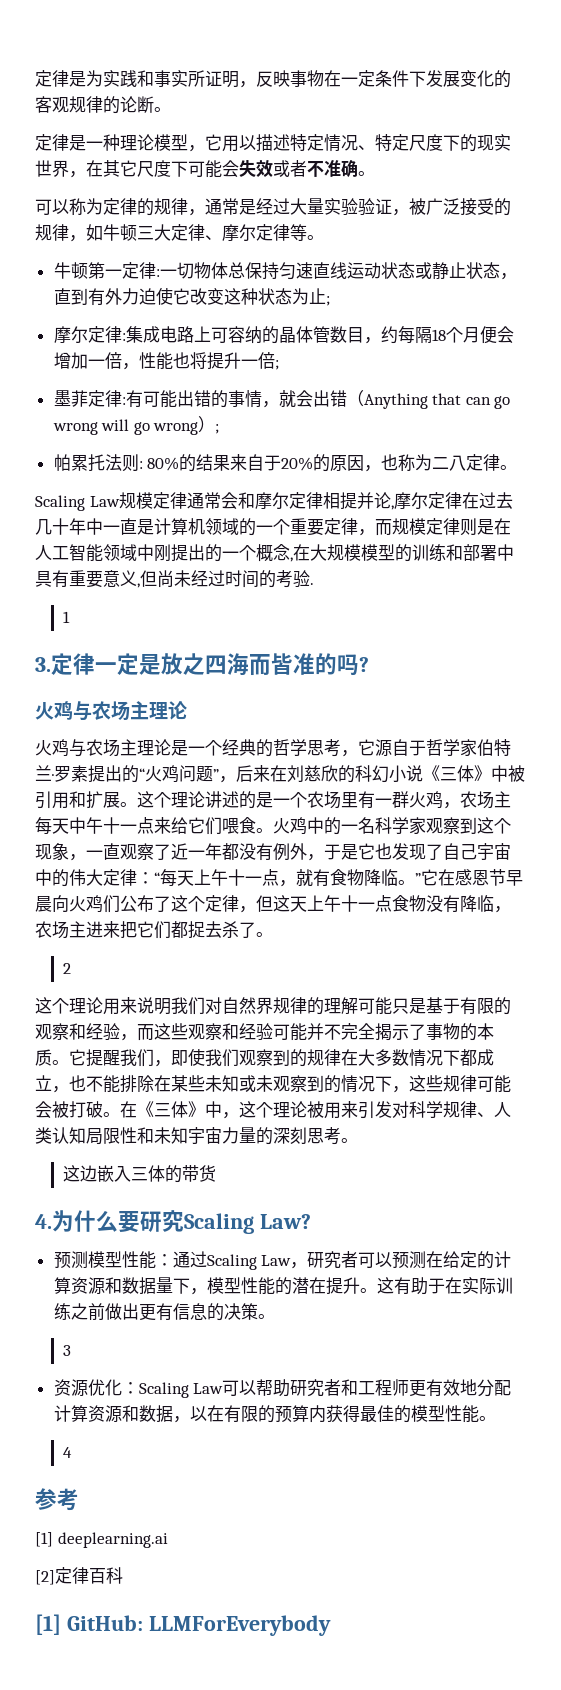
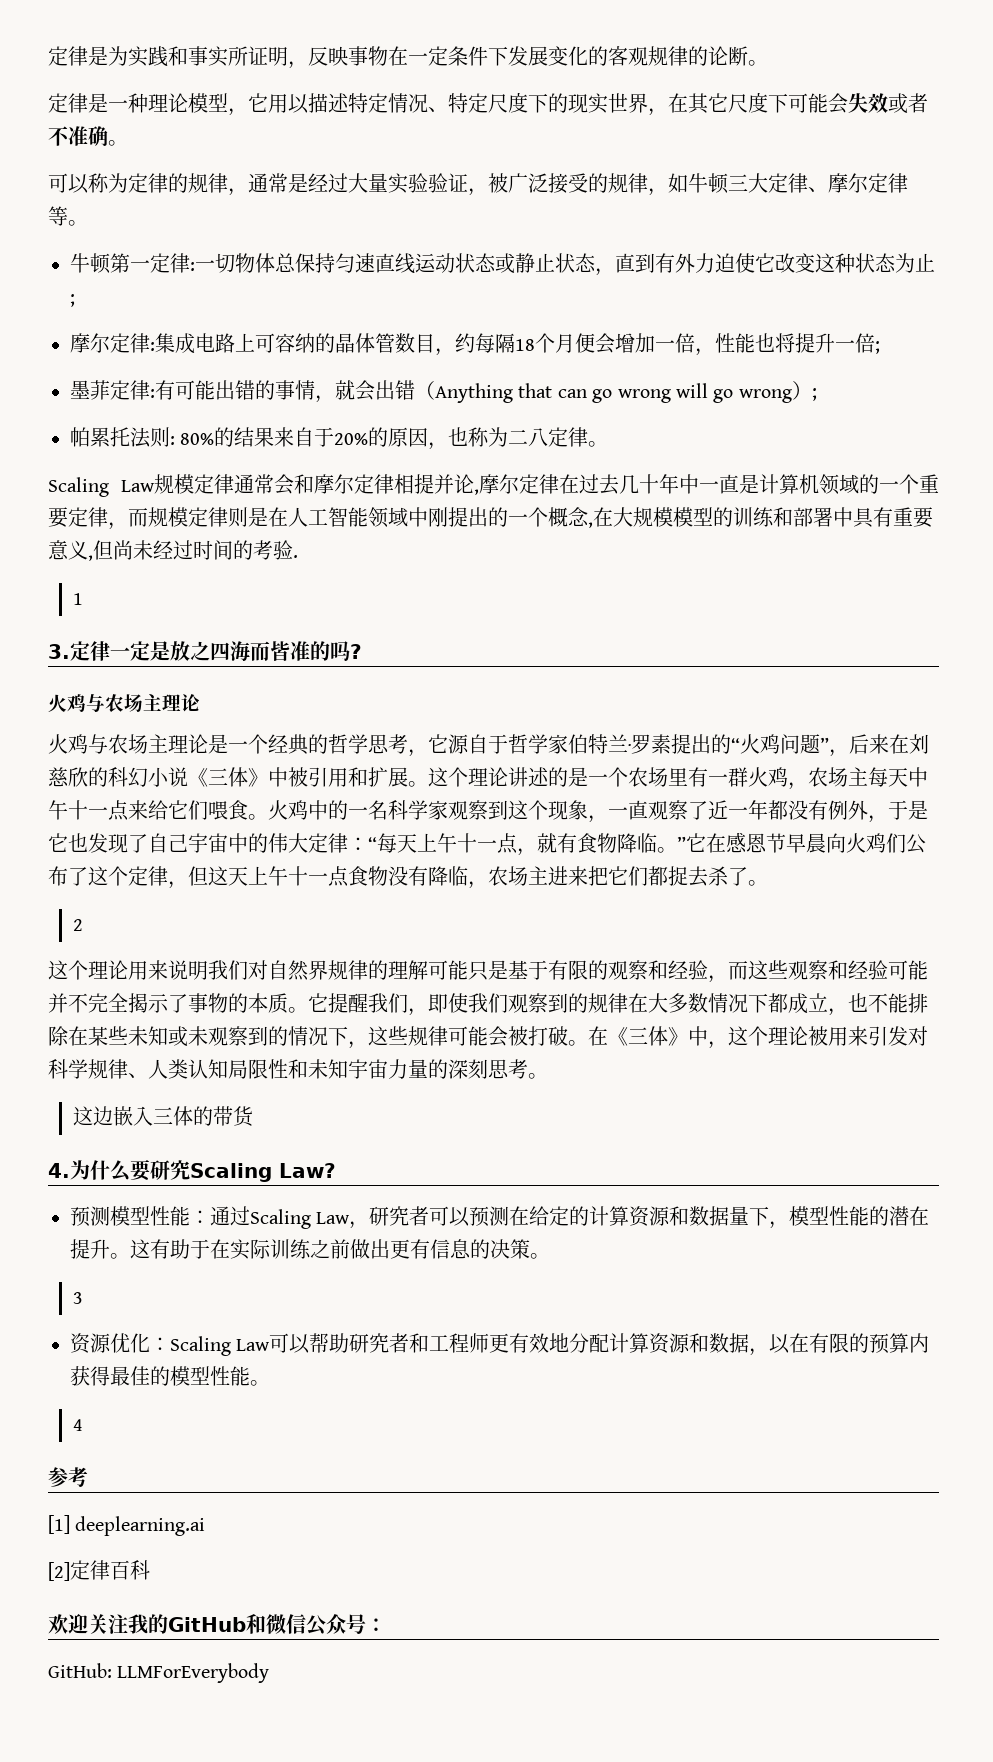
- [1] GitHub: LLMForEverybody
+ 欢迎关注我的GitHub和微信公众号：
+ GitHub: LLMForEverybody

